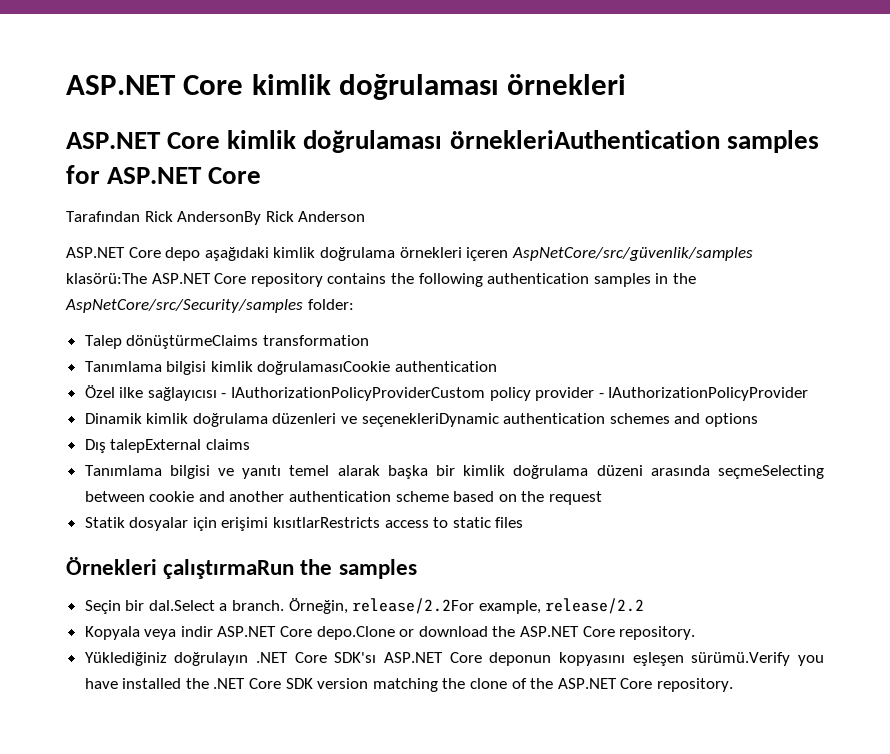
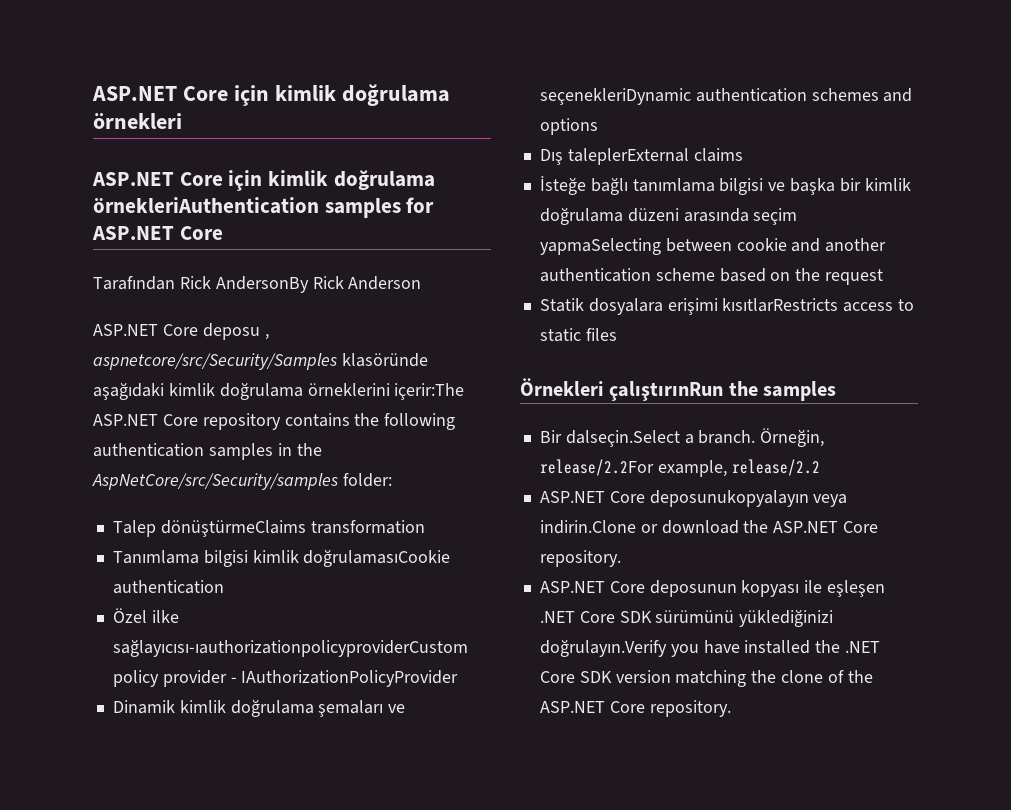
- ASP.NET Core kimlik doğrulaması örnekleri
+ ASP.NET Core için kimlik doğrulama örnekleri
- ASP.NET Core kimlik doğrulaması örnekleriAuthentication samples for ASP.NET Core
+ ASP.NET Core için kimlik doğrulama örnekleriAuthentication samples for ASP.NET Core
- ASP.NET Core depo aşağıdaki kimlik doğrulama örnekleri içeren AspNetCore/src/güvenlik/samples klasörü:The ASP.NET Core repository contains the following authentication samples in the AspNetCore/src/Security/samples folder:
+ ASP.NET Core deposu , aspnetcore/src/Security/Samples klasöründe aşağıdaki kimlik doğrulama örneklerini içerir:The ASP.NET Core repository contains the following authentication samples in the AspNetCore/src/Security/samples folder:
- Özel ilke sağlayıcısı - IAuthorizationPolicyProviderCustom policy provider - IAuthorizationPolicyProvider
+ Özel ilke sağlayıcısı-ıauthorizationpolicyproviderCustom policy provider - IAuthorizationPolicyProvider
- Dinamik kimlik doğrulama düzenleri ve seçenekleriDynamic authentication schemes and options
+ Dinamik kimlik doğrulama şemaları ve seçenekleriDynamic authentication schemes and options
- Dış talepExternal claims
+ Dış taleplerExternal claims
- Tanımlama bilgisi ve yanıtı temel alarak başka bir kimlik doğrulama düzeni arasında seçmeSelecting between cookie and another authentication scheme based on the request
+ İsteğe bağlı tanımlama bilgisi ve başka bir kimlik doğrulama düzeni arasında seçim yapmaSelecting between cookie and another authentication scheme based on the request
- Statik dosyalar için erişimi kısıtlarRestricts access to static files
+ Statik dosyalara erişimi kısıtlarRestricts access to static files
- Örnekleri çalıştırmaRun the samples
+ Örnekleri çalıştırınRun the samples
- Seçin bir dal.Select a branch.
+ Bir dalseçin.Select a branch.
- Kopyala veya indir ASP.NET Core depo.Clone or download the ASP.NET Core repository.
+ ASP.NET Core deposunukopyalayın veya indirin.Clone or download the ASP.NET Core repository.
- Yüklediğiniz doğrulayın .NET Core SDK'sı ASP.NET Core deponun kopyasını eşleşen sürümü.Verify you have installed the .NET Core SDK version matching the clone of the ASP.NET Core repository.
+ ASP.NET Core deposunun kopyası ile eşleşen .NET Core SDK sürümünü yüklediğinizi doğrulayın.Verify you have installed the .NET Core SDK version matching the clone of the ASP.NET Core repository.

